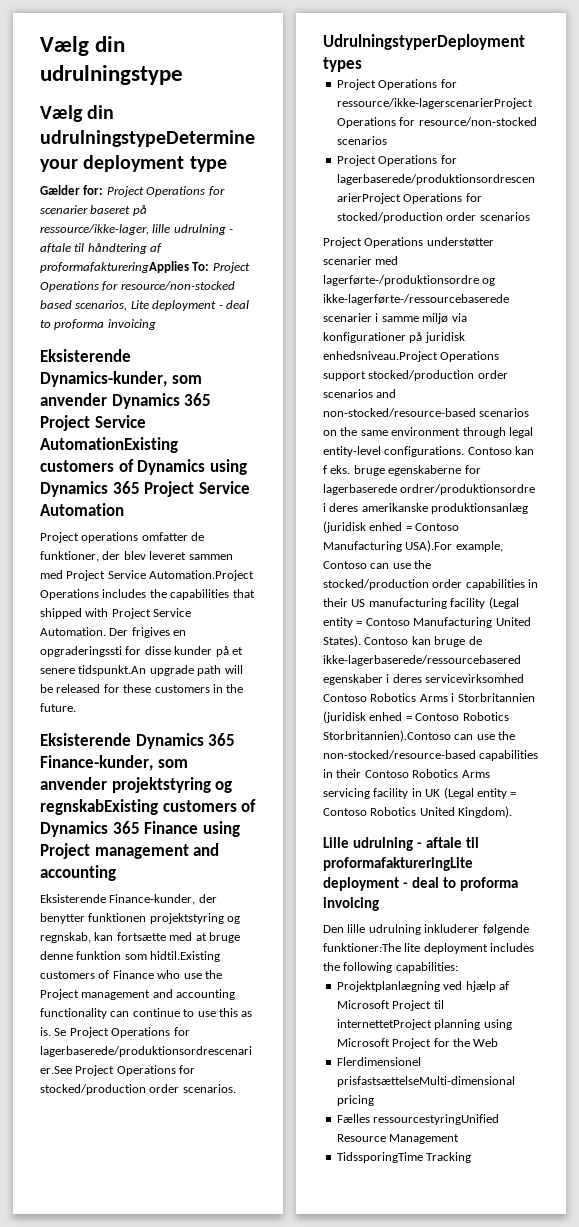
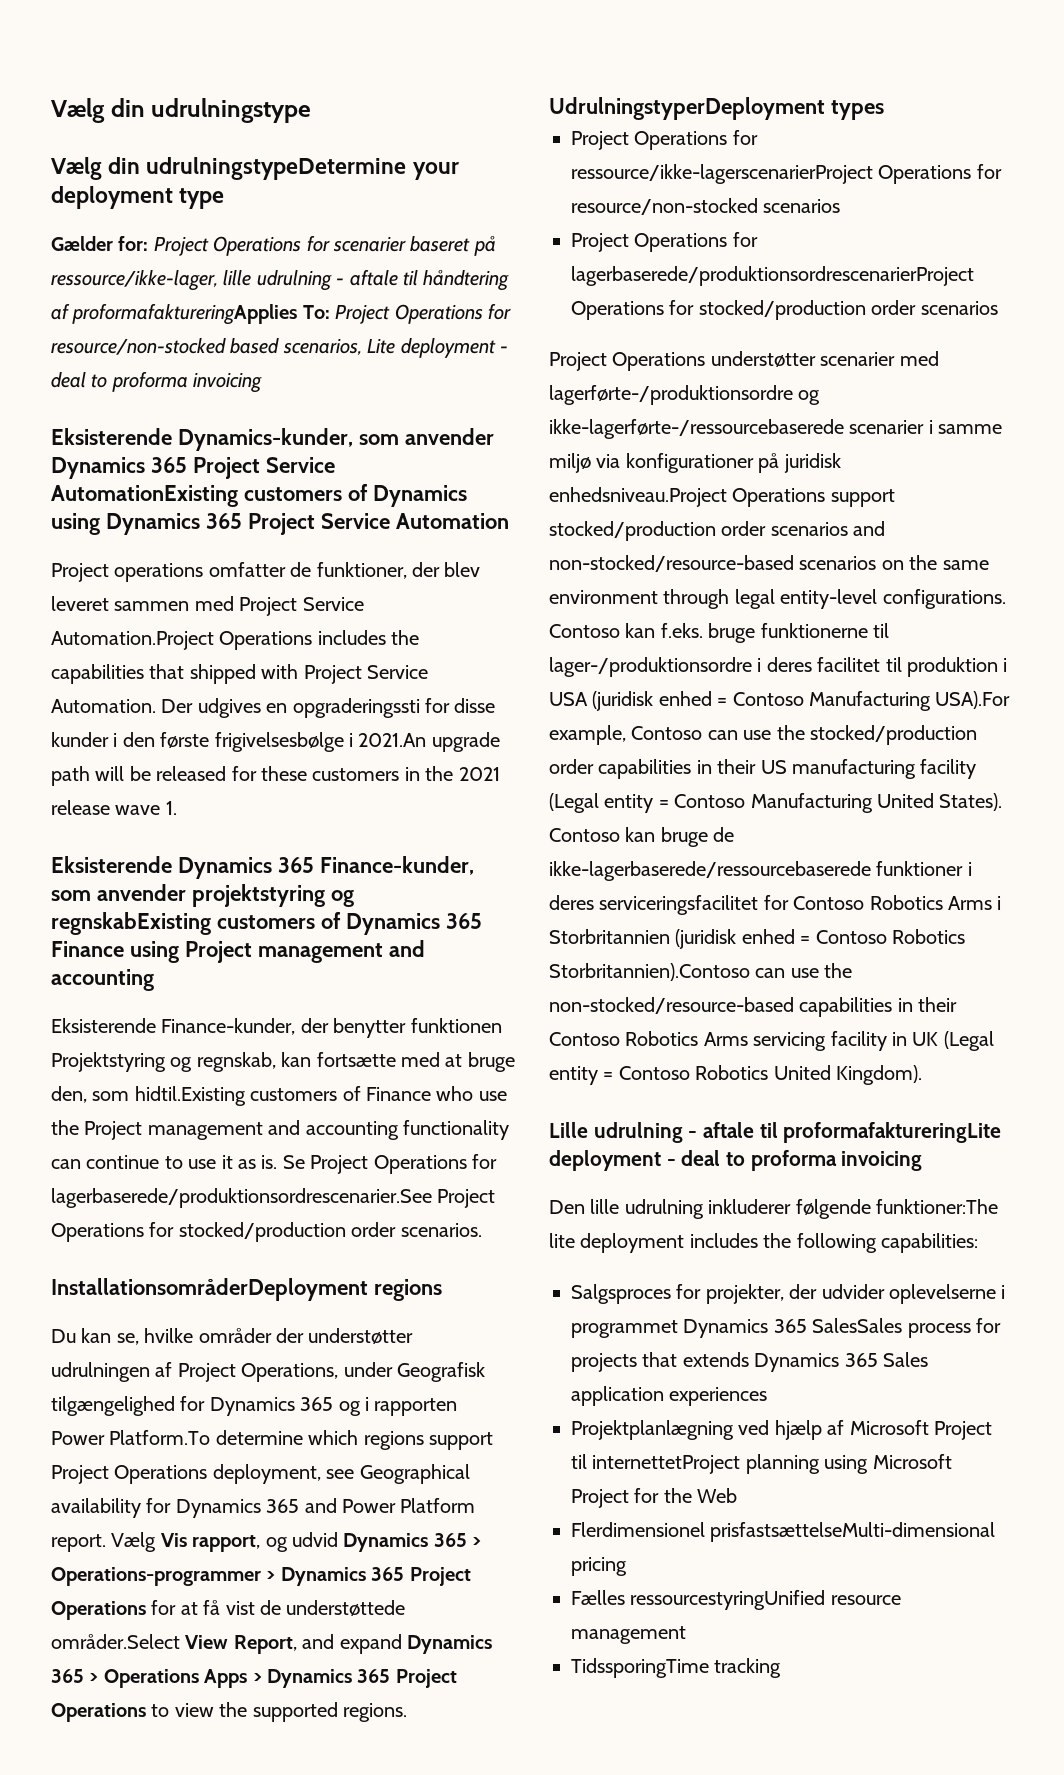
- Der frigives en opgraderingssti for disse kunder på et senere tidspunkt.An upgrade path will be released for these customers in the future.
+ Der udgives en opgraderingssti for disse kunder i den første frigivelsesbølge i 2021.An upgrade path will be released for these customers in the 2021 release wave 1.
- Eksisterende Finance-kunder, der benytter funktionen projektstyring og regnskab, kan fortsætte med at bruge denne funktion som hidtil.Existing customers of Finance who use the Project management and accounting functionality can continue to use this as is.
+ Eksisterende Finance-kunder, der benytter funktionen Projektstyring og regnskab, kan fortsætte med at bruge den, som hidtil.Existing customers of Finance who use the Project management and accounting functionality can continue to use it as is.
+ InstallationsområderDeployment regions
+ Du kan se, hvilke områder der understøtter udrulningen af Project Operations, under Geografisk tilgængelighed for Dynamics 365 og i rapporten Power Platform.To determine which regions support Project Operations deployment, see Geographical availability for Dynamics 365 and Power Platform report. Vælg Vis rapport, og udvid Dynamics 365 > Operations-programmer > Dynamics 365 Project Operations for at få vist de understøttede områder.Select View Report, and expand Dynamics 365 > Operations Apps > Dynamics 365 Project Operations to view the supported regions.
- Contoso kan f eks. bruge egenskaberne for lagerbaserede ordrer/produktionsordre i deres amerikanske produktionsanlæg (juridisk enhed = Contoso Manufacturing USA).For example, Contoso can use the stocked/production order capabilities in their US manufacturing facility (Legal entity = Contoso Manufacturing United States).
+ Contoso kan f.eks. bruge funktionerne til lager-/produktionsordre i deres facilitet til produktion i USA (juridisk enhed = Contoso Manufacturing USA).For example, Contoso can use the stocked/production order capabilities in their US manufacturing facility (Legal entity = Contoso Manufacturing United States).
- Contoso kan bruge de ikke-lagerbaserede/ressourcebasered egenskaber i deres servicevirksomhed Contoso Robotics Arms i Storbritannien (juridisk enhed = Contoso Robotics Storbritannien).Contoso can use the non-stocked/resource-based capabilities in their Contoso Robotics Arms servicing facility in UK (Legal entity = Contoso Robotics United Kingdom).
+ Contoso kan bruge de ikke-lagerbaserede/ressourcebaserede funktioner i deres serviceringsfacilitet for Contoso Robotics Arms i Storbritannien (juridisk enhed = Contoso Robotics Storbritannien).Contoso can use the non-stocked/resource-based capabilities in their Contoso Robotics Arms servicing facility in UK (Legal entity = Contoso Robotics United Kingdom).
+ Salgsproces for projekter, der udvider oplevelserne i programmet Dynamics 365 SalesSales process for projects that extends Dynamics 365 Sales application experiences
- Fælles ressourcestyringUnified Resource Management
+ Fælles ressourcestyringUnified resource management
- TidssporingTime Tracking
+ TidssporingTime tracking

